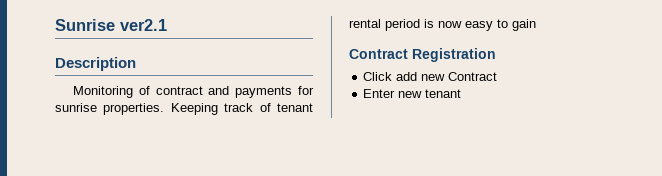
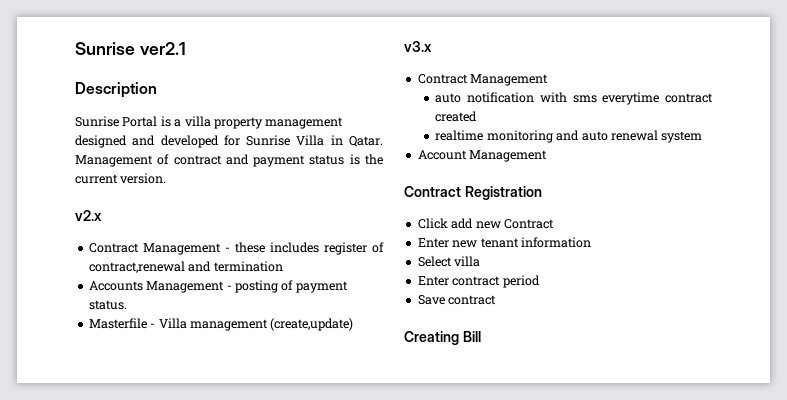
- Monitoring of contract and payments for sunrise properties. Keeping track of tenant rental period is now easy to gain
+ Sunrise Portal is a villa property management designed and developed for Sunrise Villa in Qatar. Management of contract and payment status is the current version.
+ v2.x
+ Contract Management - these includes register of contract,renewal and termination
+ Accounts Management - posting of payment status.
+ Masterfile - Villa management (create,update)
+ v3.x
+ Contract Management
+ auto notification with sms everytime contract created
+ realtime monitoring and auto renewal system
+ Account Management
- Enter new tenant
+ Enter new tenant information
+ Select villa
+ Enter contract period
+ Save contract
+ Creating Bill

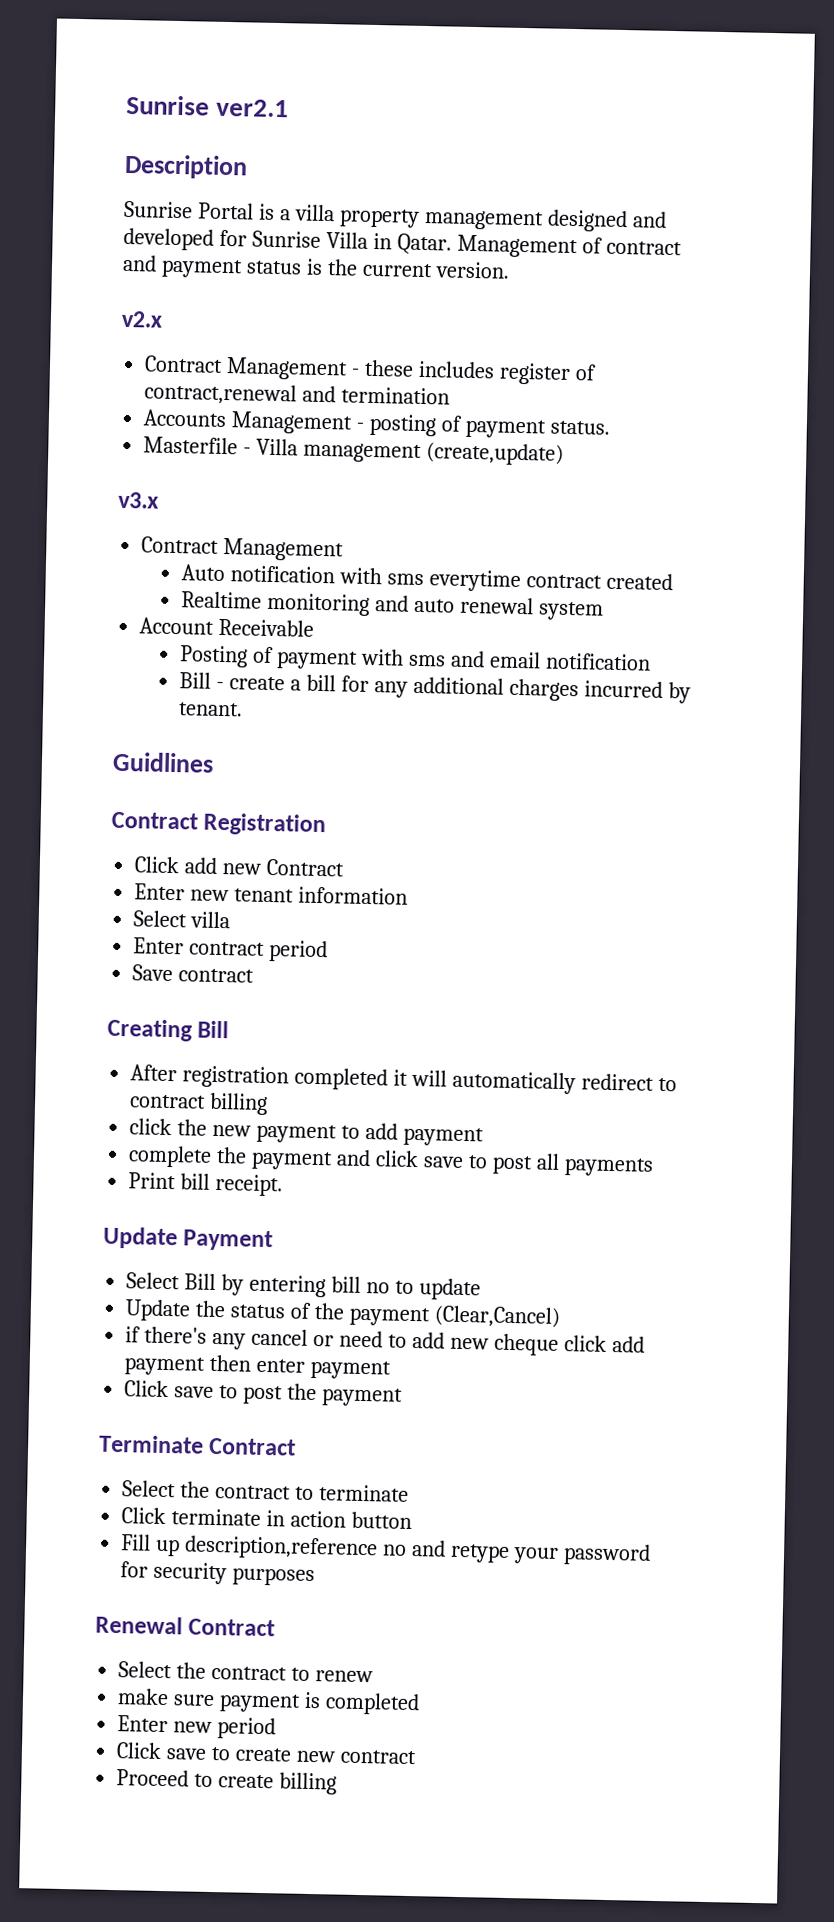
- auto notification with sms everytime contract created
+ Auto notification with sms everytime contract created
- realtime monitoring and auto renewal system
+ Realtime monitoring and auto renewal system
- Account Management
+ Account Receivable
+ Posting of payment with sms and email notification
+ Bill - create a bill for any additional charges incurred by tenant.
+ Guidlines
+ After registration completed it will automatically redirect to contract billing
+ click the new payment to add payment
+ complete the payment and click save to post all payments
+ Print bill receipt.
+ Update Payment
+ Select Bill by entering bill no to update
+ Update the status of the payment (Clear,Cancel)
+ if there's any cancel or need to add new cheque click add payment then enter payment
+ Click save to post the payment
+ Terminate Contract
+ Select the contract to terminate
+ Click terminate in action button
+ Fill up description,reference no and retype your password for security purposes
+ Renewal Contract
+ Select the contract to renew
+ make sure payment is completed
+ Enter new period
+ Click save to create new contract
+ Proceed to create billing

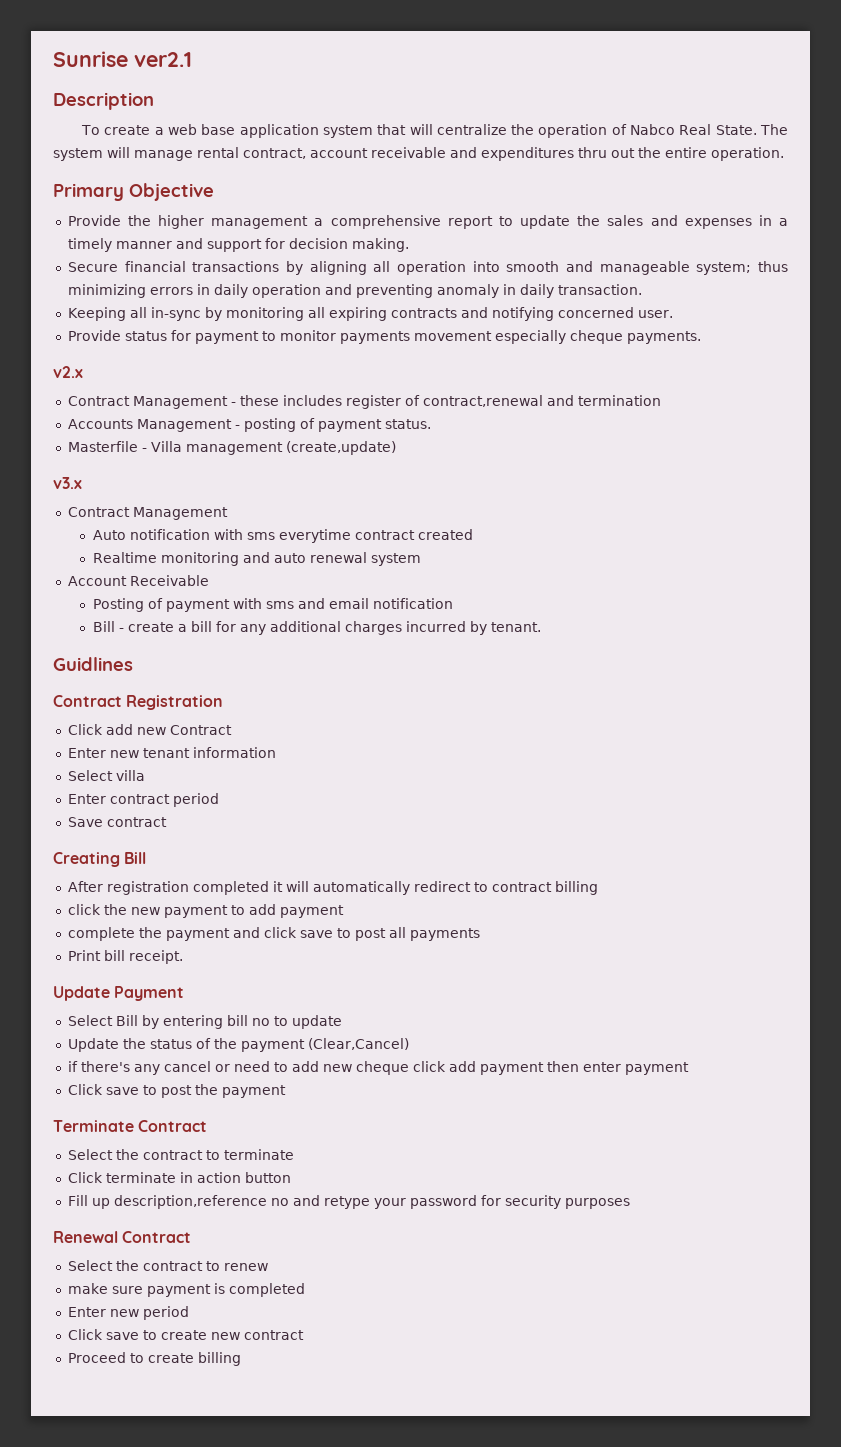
- Sunrise Portal is a villa property management designed and developed for Sunrise Villa in Qatar. Management of contract and payment status is the current version.
+ To create a web base application system that will centralize the operation of Nabco Real State. The system will manage rental contract, account receivable and expenditures thru out the entire operation.
+ Primary Objective
+ Provide the higher management a comprehensive report to update the sales and expenses in a timely manner and support for decision making.
+ Secure financial transactions by aligning all operation into smooth and manageable system; thus minimizing errors in daily operation and preventing anomaly in daily transaction.
+ Keeping all in-sync by monitoring all expiring contracts and notifying concerned user.
+ Provide status for payment to monitor payments movement especially cheque payments.

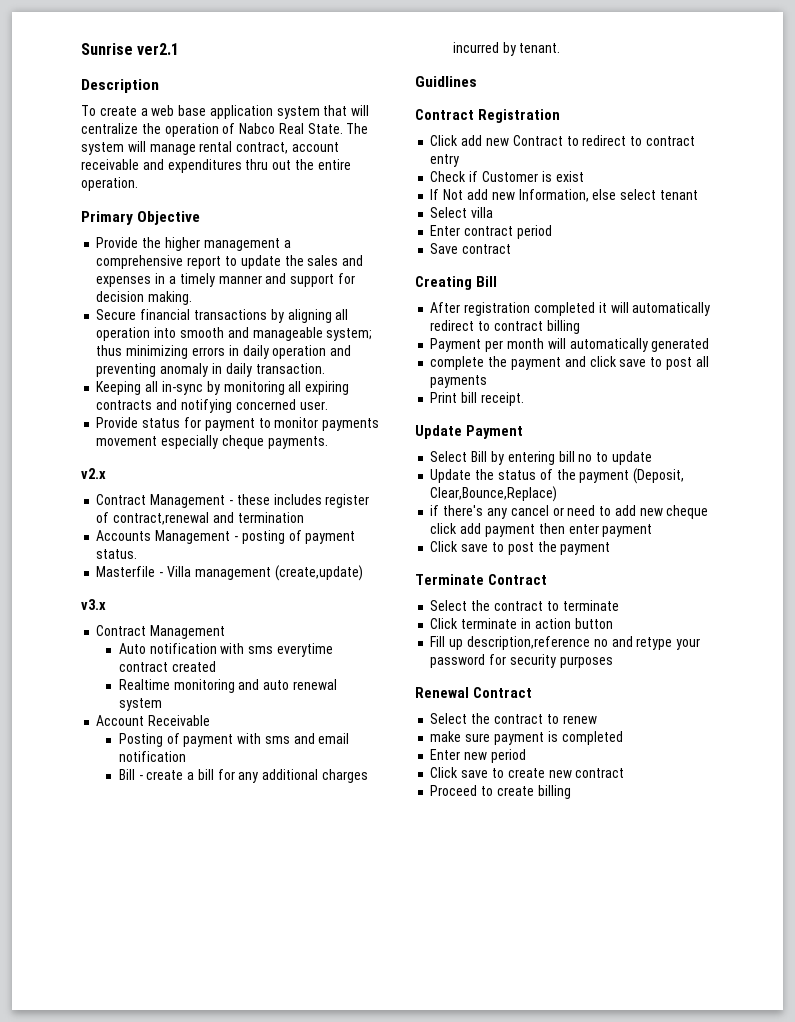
- Click add new Contract
- Enter new tenant information
+ Click add new Contract to redirect to contract entry
+ Check if Customer is exist
+ If Not add new Information, else select tenant
- click the new payment to add payment
+ Payment per month will automatically generated
- Update the status of the payment (Clear,Cancel)
+ Update the status of the payment (Deposit, Clear,Bounce,Replace)

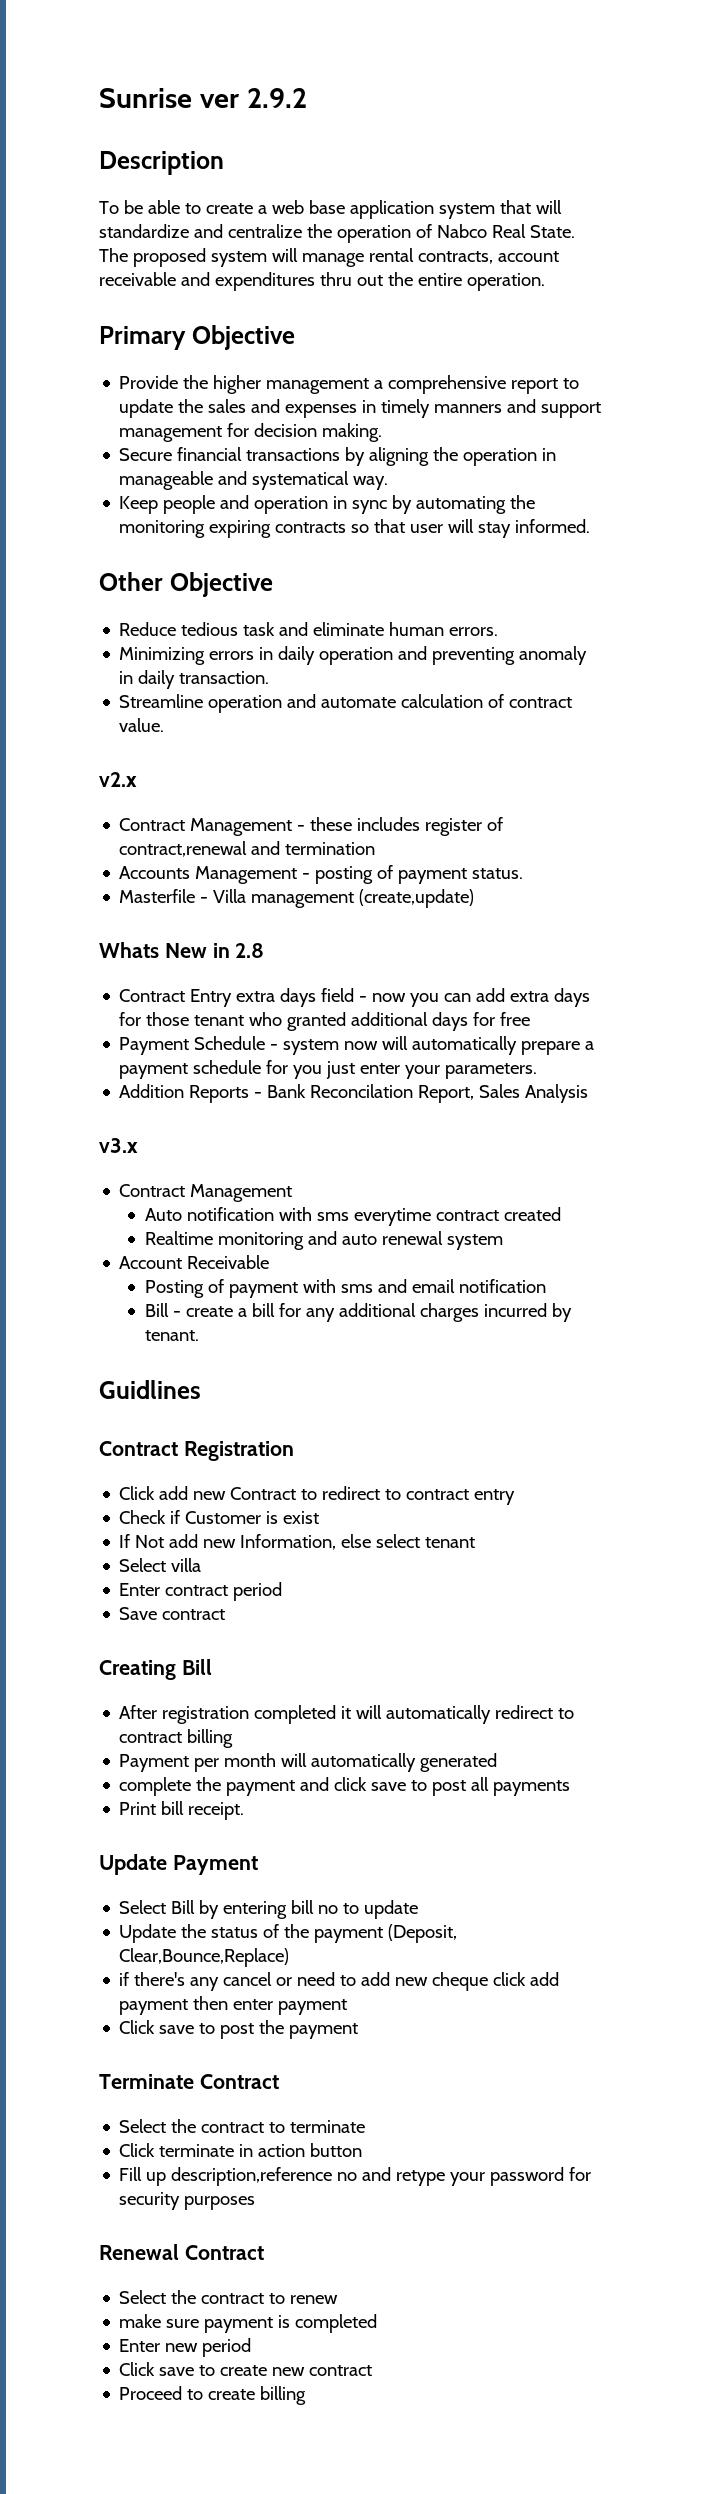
- Sunrise ver2.1
+ Sunrise ver 2.9.2
- To create a web base application system that will centralize the operation of Nabco Real State.
+ To be able to create a web base application system that will standardize and centralize the operation of Nabco Real State.
- The system will manage rental contract, account receivable and expenditures thru out the entire operation.
+ The proposed system will manage rental contracts, account receivable and expenditures thru out the entire operation.
- Provide the higher management a comprehensive report to update the sales and expenses in a timely manner and support for decision making.
+ Provide the higher management a comprehensive report to update the sales and expenses in timely manners and support management for decision making.
- Secure financial transactions by aligning all operation into smooth and manageable system; thus minimizing errors in daily operation and preventing anomaly in daily transaction.
+ Secure financial transactions by aligning the operation in manageable and systematical way.
+ Keep people and operation in sync by automating the monitoring expiring contracts so that user will stay informed.
+ Other Objective
+ Reduce tedious task and eliminate human errors.
+ Minimizing errors in daily operation and preventing anomaly in daily transaction.
- Keeping all in-sync by monitoring all expiring contracts and notifying concerned user.
- Provide status for payment to monitor payments movement especially cheque payments.
+ Streamline operation and automate calculation of contract value.
+ Whats New in 2.8
+ Contract Entry extra days field - now you can add extra days for those tenant who granted additional days for free
+ Payment Schedule - system now will automatically prepare a payment schedule for you just enter your parameters.
+ Addition Reports - Bank Reconcilation Report, Sales Analysis

